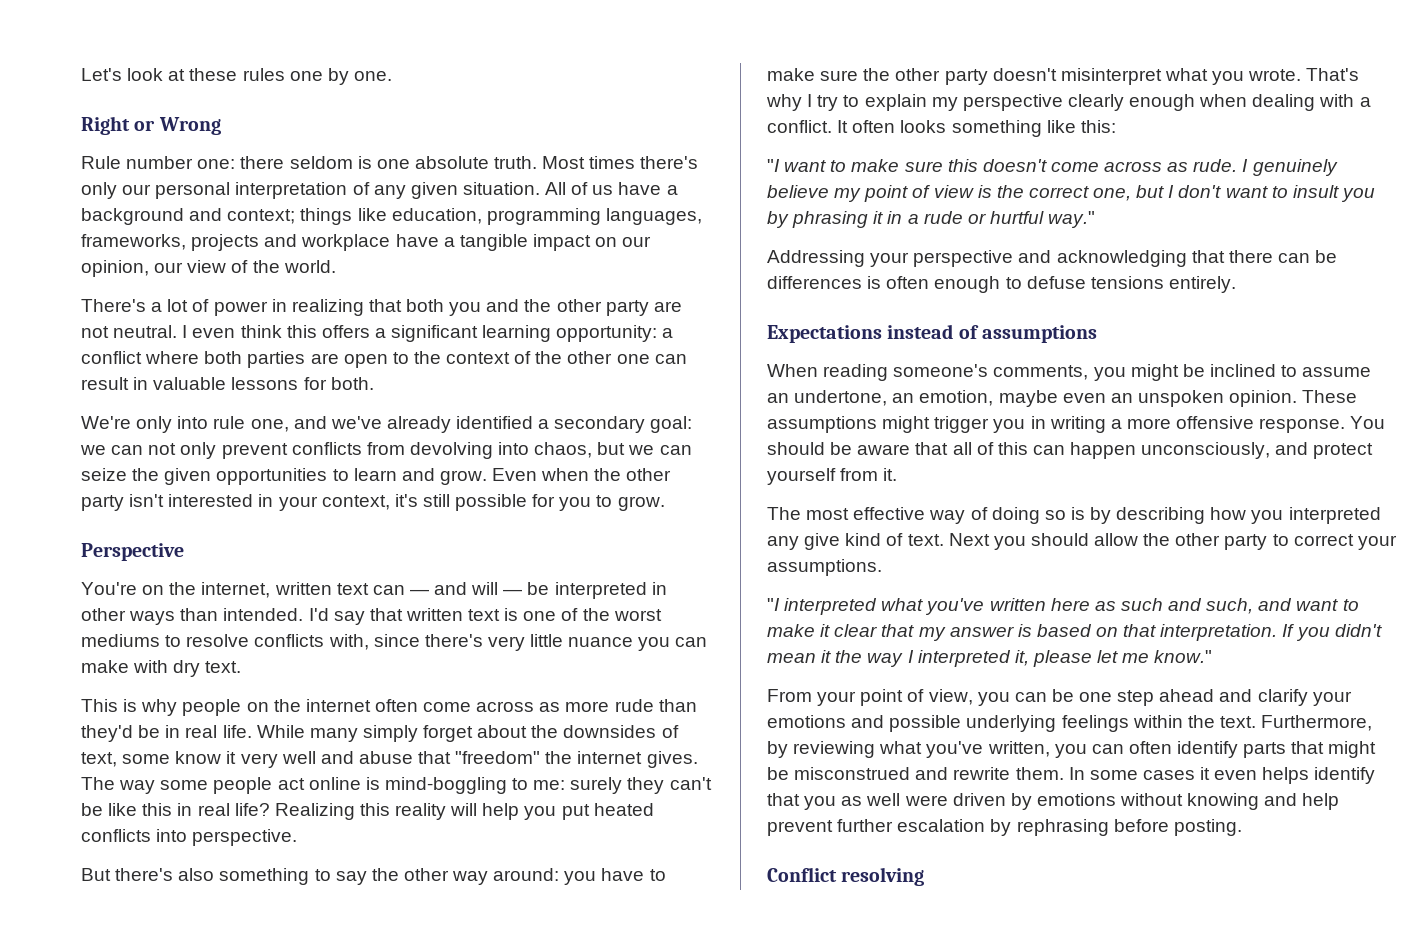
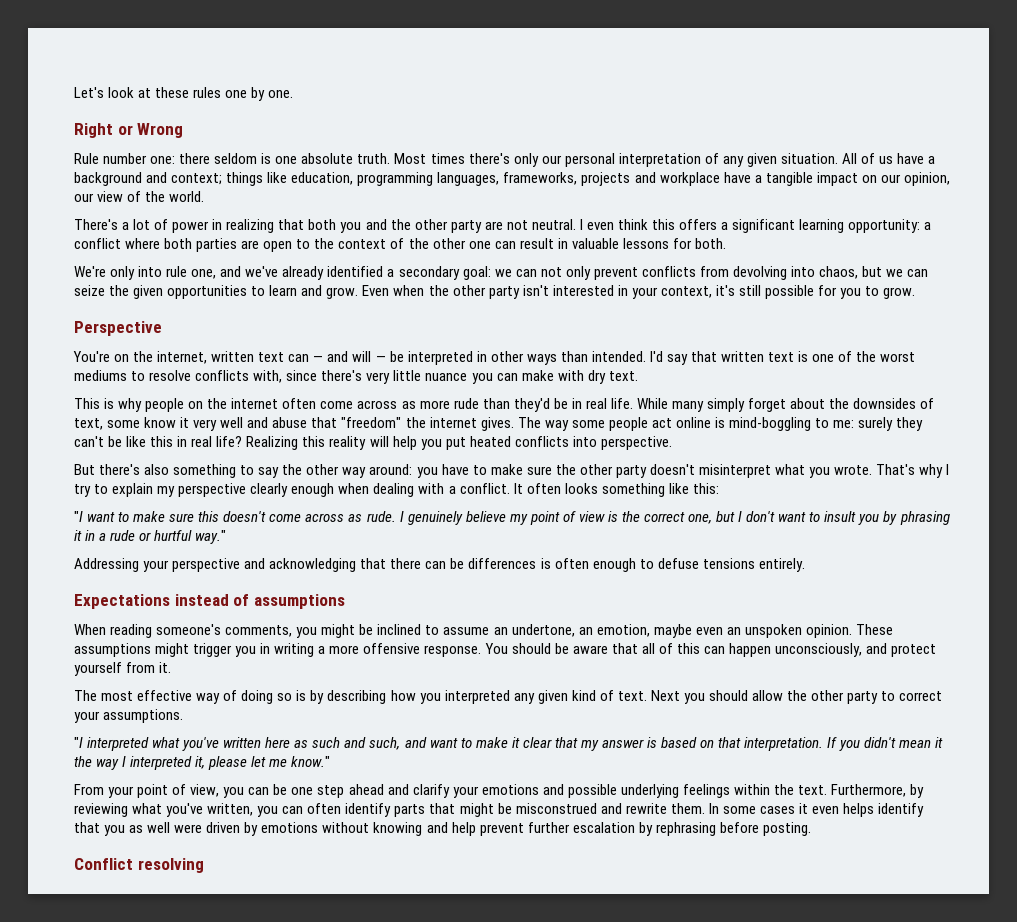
- The most effective way of doing so is by describing how you interpreted any give kind of text.
+ The most effective way of doing so is by describing how you interpreted any given kind of text.

